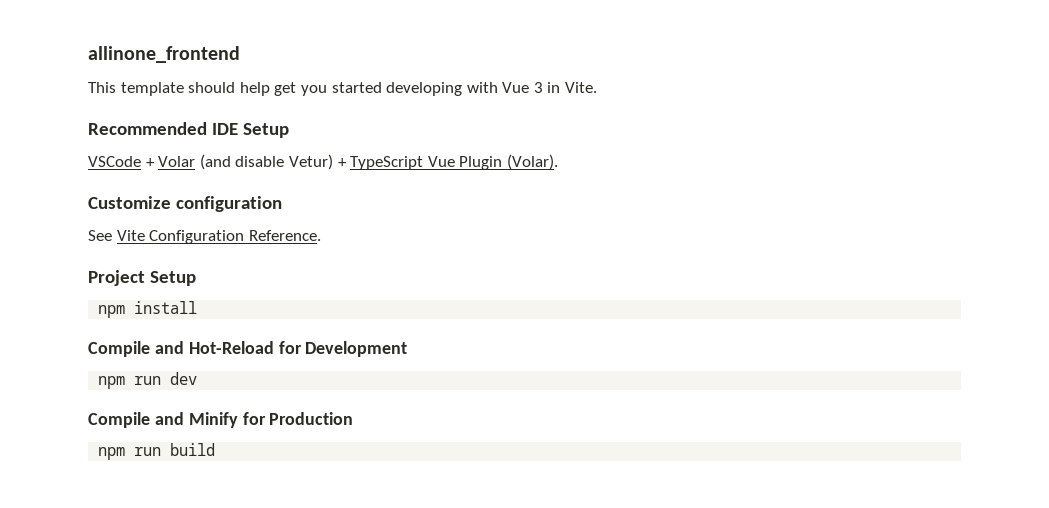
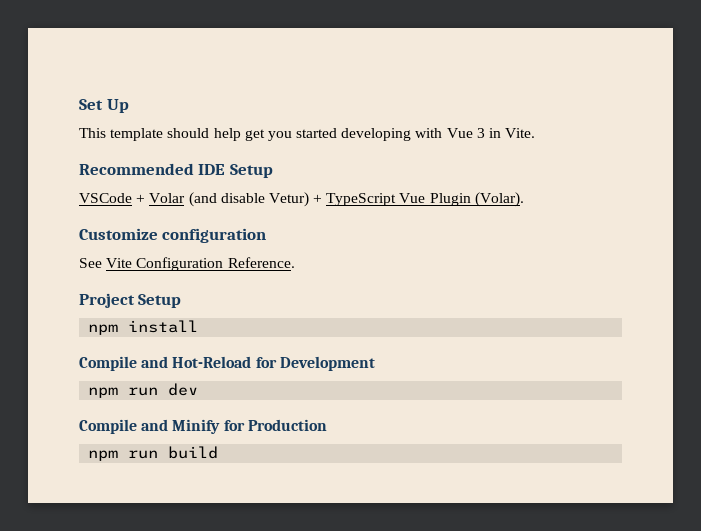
- allinone_frontend
+ Set Up

